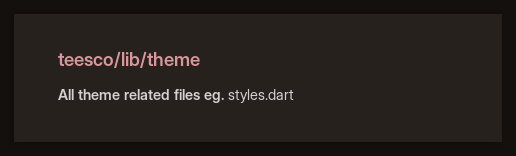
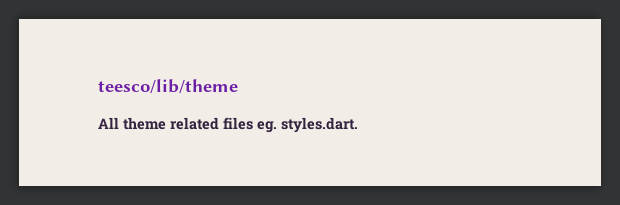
- All theme related files eg. styles.dart
+ All theme related files eg. styles.dart.

